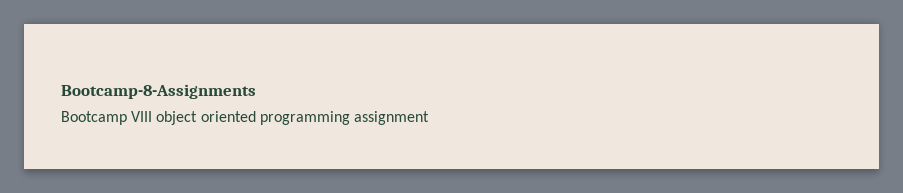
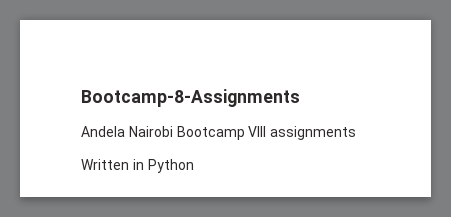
- Bootcamp VIII object oriented programming assignment
+ Andela Nairobi Bootcamp VIII assignments
+ Written in Python

